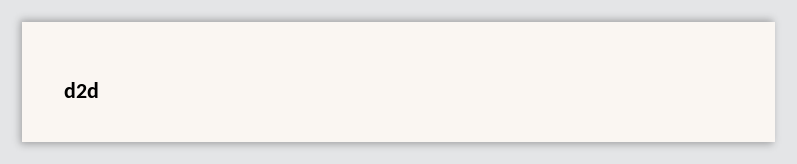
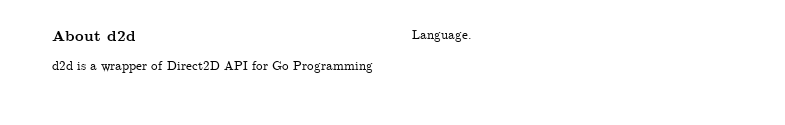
- d2d
+ About d2d
+ d2d is a wrapper of Direct2D API for Go Programming Language.

